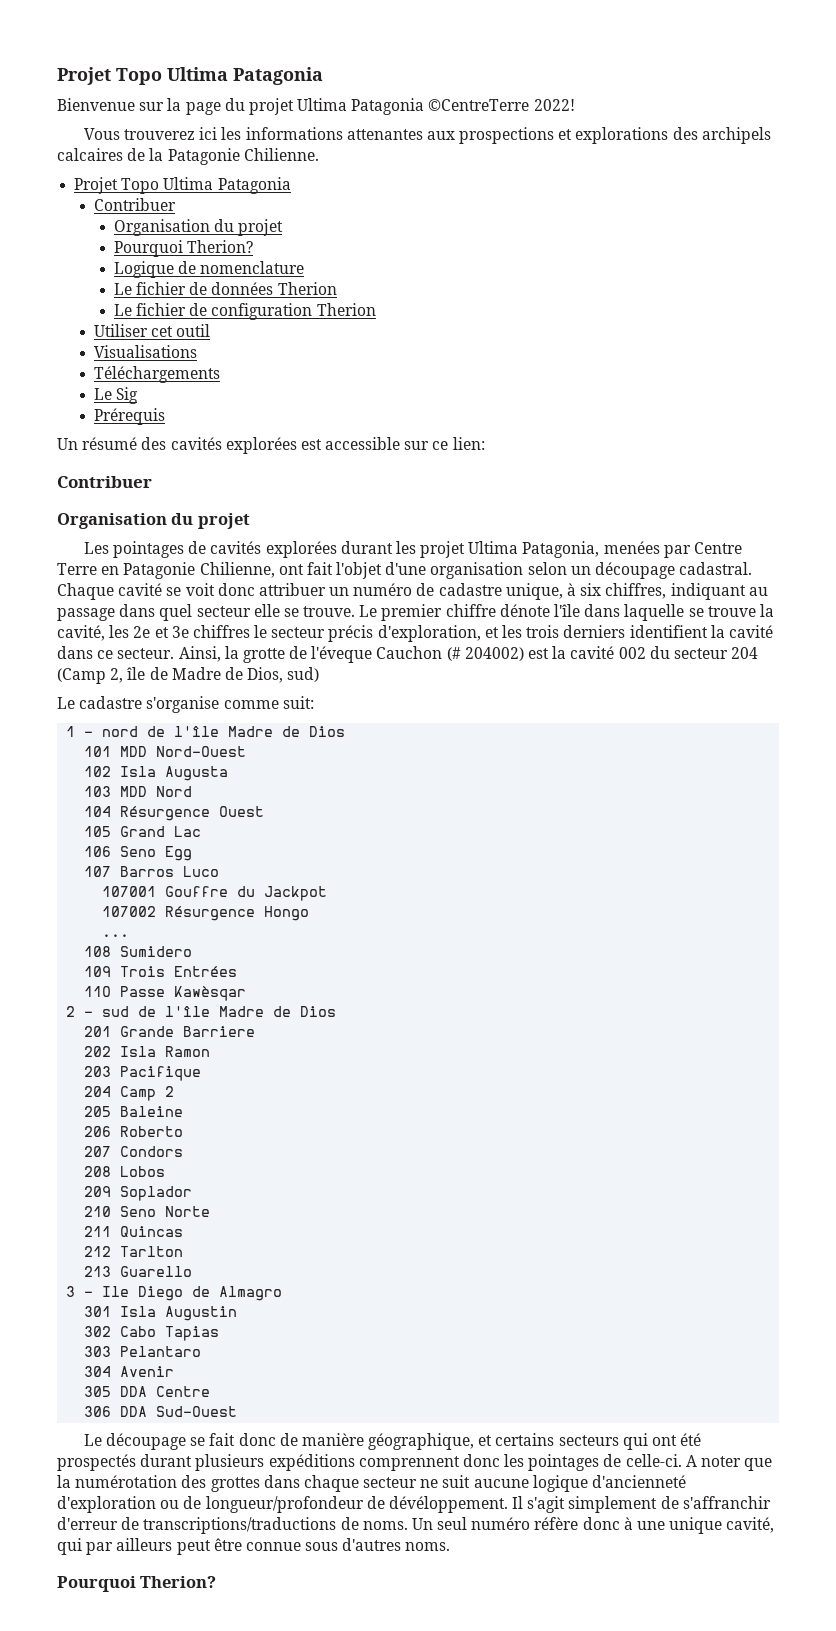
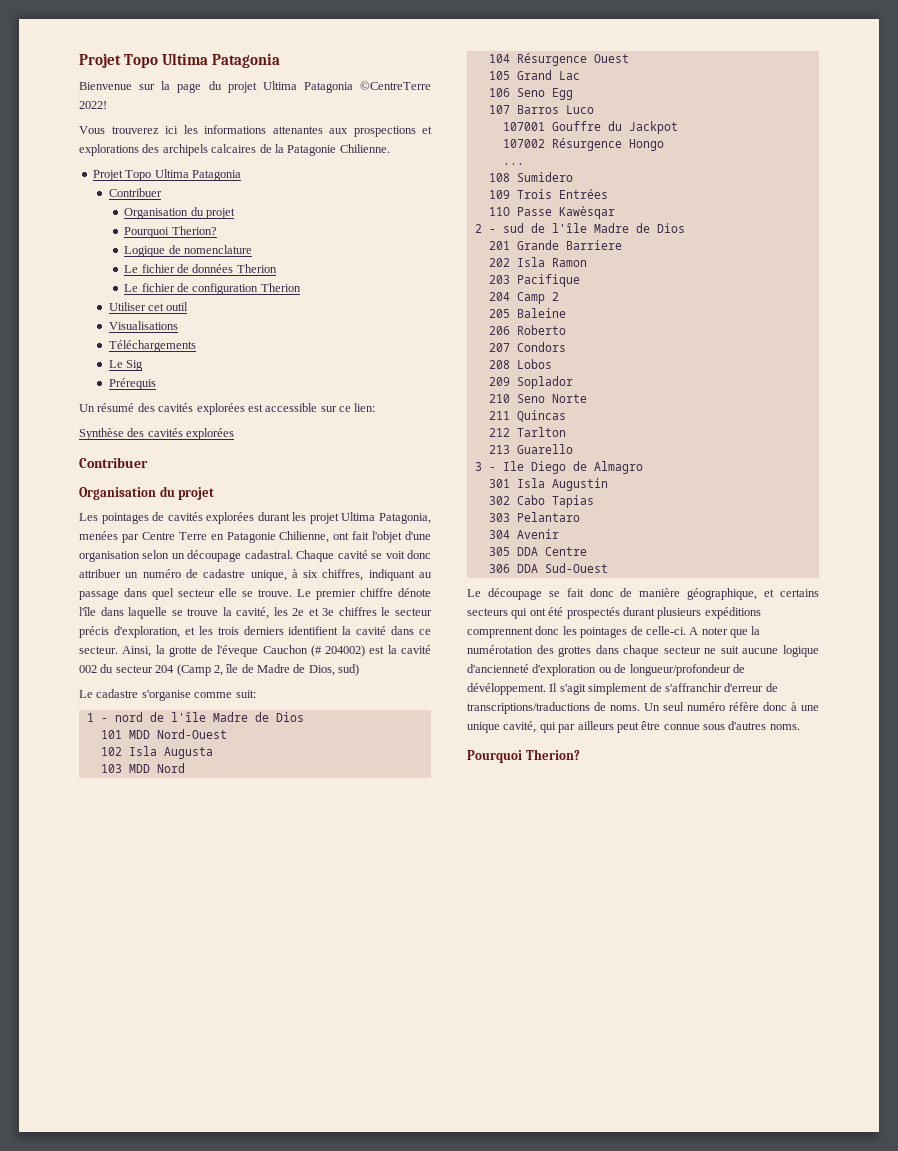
+ Synthèse des cavités explorées

